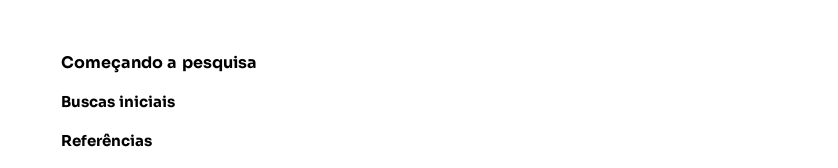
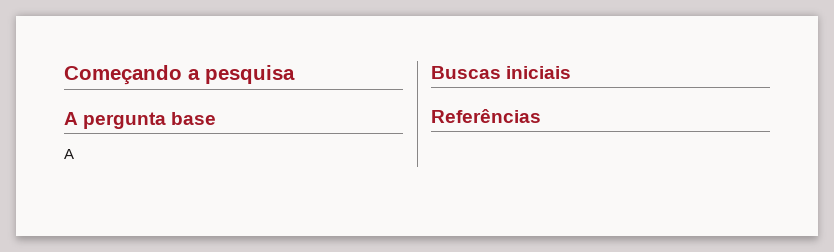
+ A pergunta base
+ A

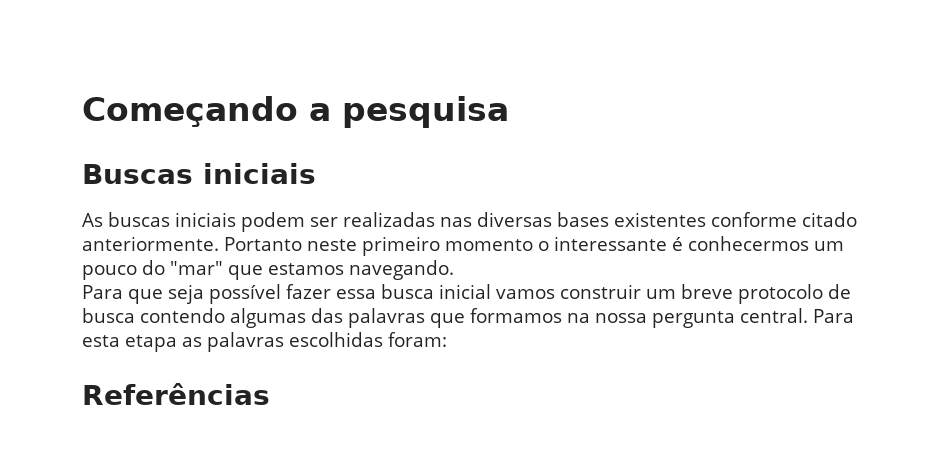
- A pergunta base
- A
  Buscas iniciais
+ As buscas iniciais podem ser realizadas nas diversas bases existentes conforme citado anteriormente. Portanto neste primeiro momento o interessante é conhecermos um pouco do "mar" que estamos navegando.
+ Para que seja possível fazer essa busca inicial vamos construir um breve protocolo de busca contendo algumas das palavras que formamos na nossa pergunta central. Para esta etapa as palavras escolhidas foram:

